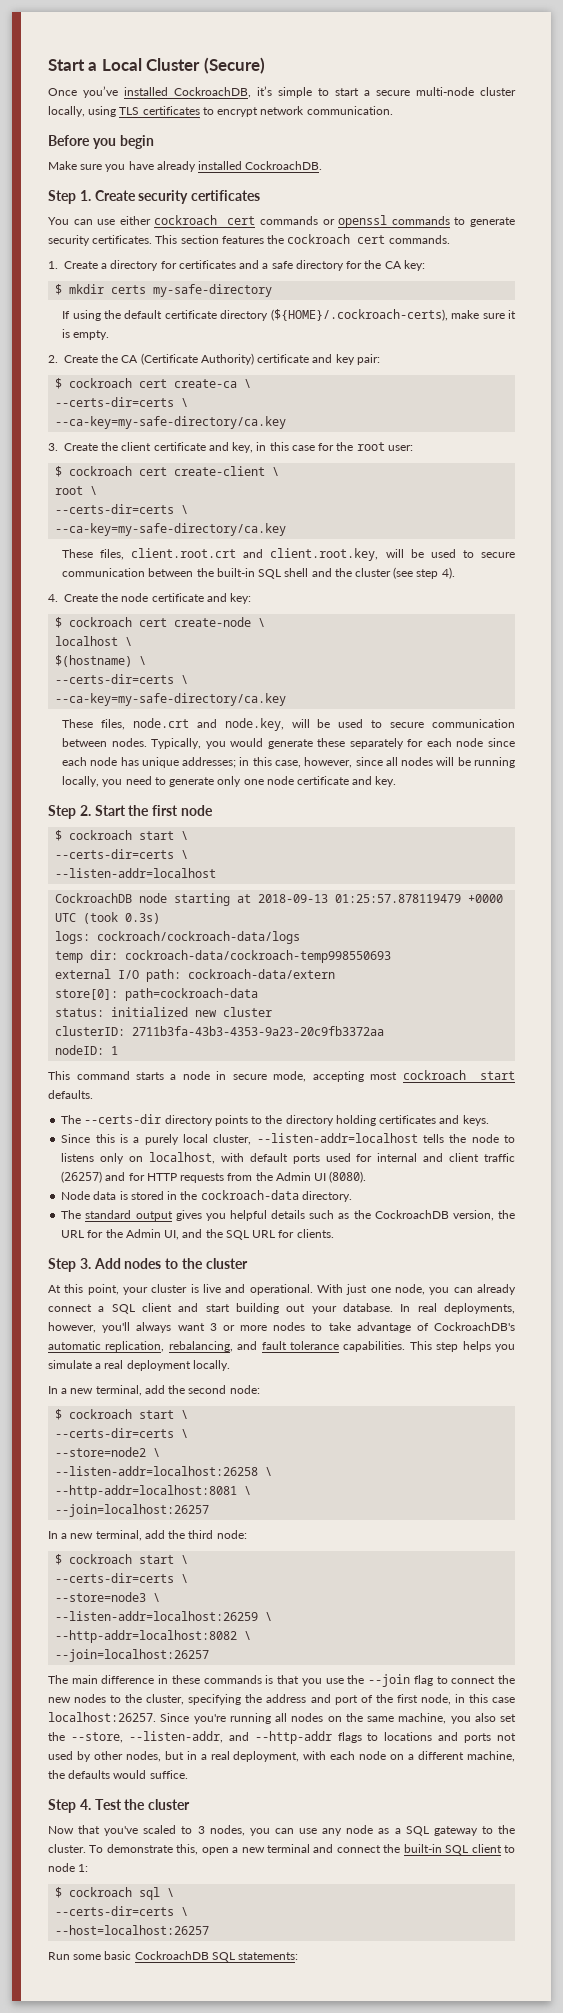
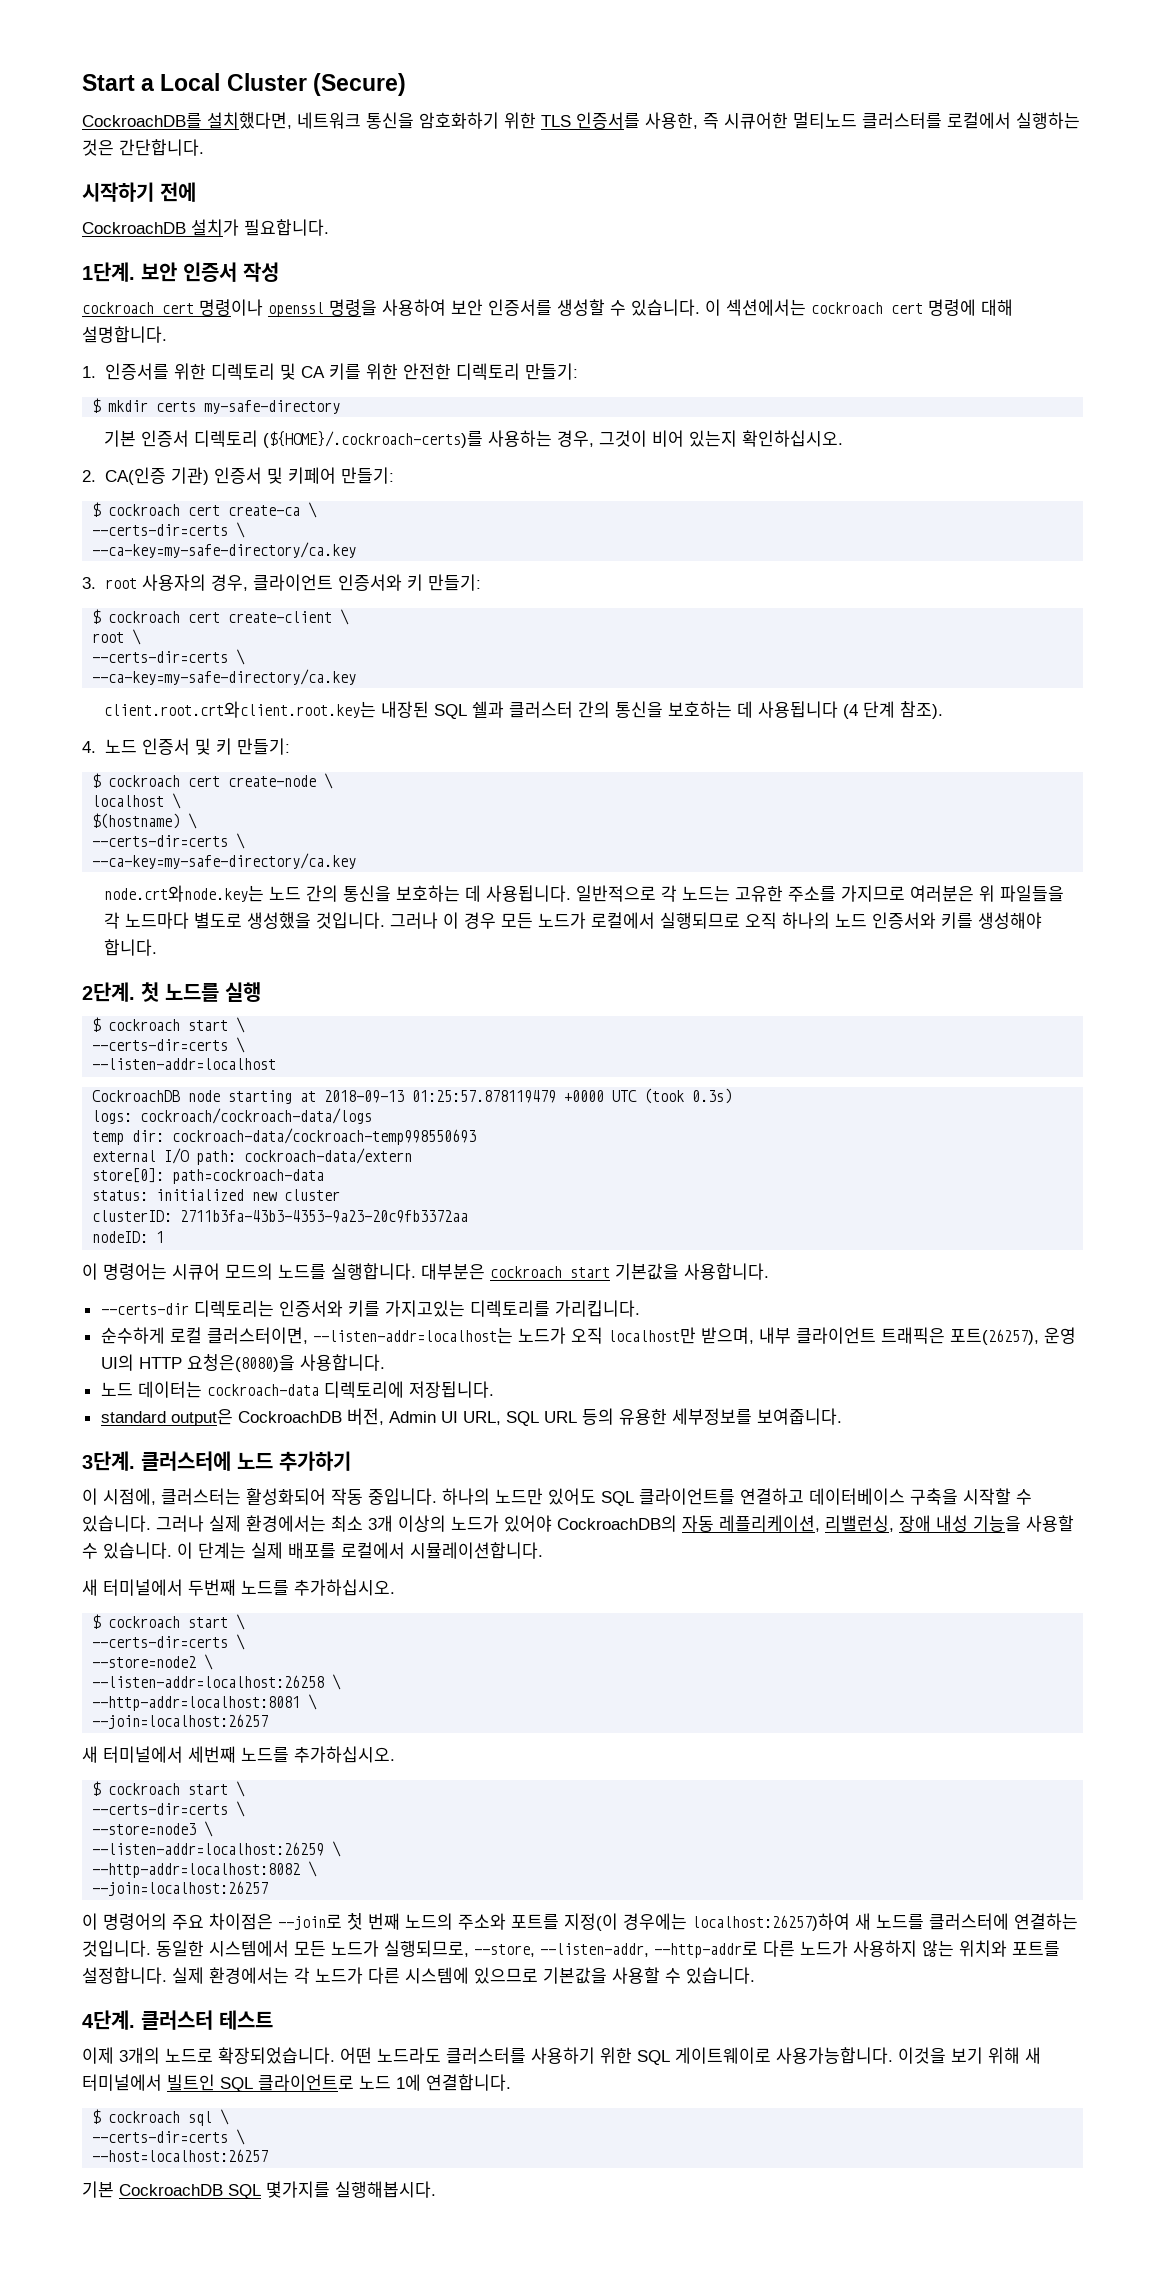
- Once you’ve installed CockroachDB, it’s simple to start a secure multi-node cluster locally, using TLS certificates to encrypt network communication.
- Before you begin
- Make sure you have already installed CockroachDB.
- Step 1. Create security certificates
- You can use either cockroach cert commands or openssl commands to generate security certificates. This section features the cockroach cert commands.
- 1. Create a directory for certificates and a safe directory for the CA key:
+ CockroachDB를 설치했다면, 네트워크 통신을 암호화하기 위한 TLS 인증서를 사용한, 즉 시큐어한 멀티노드 클러스터를 로컬에서 실행하는 것은 간단합니다.
+ 시작하기 전에
+ CockroachDB 설치가 필요합니다.
+ 1단계. 보안 인증서 작성
+ cockroach cert 명령이나 openssl 명령을 사용하여 보안 인증서를 생성할 수 있습니다. 이 섹션에서는 cockroach cert 명령에 대해 설명합니다.
+ 1. 인증서를 위한 디렉토리 및 CA 키를 위한 안전한 디렉토리 만들기:
  $ mkdir certs my-safe-directory
- If using the default certificate directory (${HOME}/.cockroach-certs), make sure it is empty.
- 2. Create the CA (Certificate Authority) certificate and key pair:
+ 기본 인증서 디렉토리 (${HOME}/.cockroach-certs)를 사용하는 경우, 그것이 비어 있는지 확인하십시오.
+ 2. CA(인증 기관) 인증서 및 키페어 만들기:
- 3. Create the client certificate and key, in this case for the root user:
+ 3. root 사용자의 경우, 클라이언트 인증서와 키 만들기:
- These files, client.root.crt and client.root.key, will be used to secure communication between the built-in SQL shell and the cluster (see step 4).
- 4. Create the node certificate and key:
+ client.root.crt와client.root.key는 내장된 SQL 쉘과 클러스터 간의 통신을 보호하는 데 사용됩니다 (4 단계 참조).
+ 4. 노드 인증서 및 키 만들기:
- These files, node.crt and node.key, will be used to secure communication between nodes. Typically, you would generate these separately for each node since each node has unique addresses; in this case, however, since all nodes will be running locally, you need to generate only one node certificate and key.
- Step 2. Start the first node
+ node.crt와node.key는 노드 간의 통신을 보호하는 데 사용됩니다. 일반적으로 각 노드는 고유한 주소를 가지므로 여러분은 위 파일들을 각 노드마다 별도로 생성했을 것입니다. 그러나 이 경우 모든 노드가 로컬에서 실행되므로 오직 하나의 노드 인증서와 키를 생성해야 합니다.
+ 2단계. 첫 노드를 실행
- This command starts a node in secure mode, accepting most cockroach start defaults.
- The --certs-dir directory points to the directory holding certificates and keys.
- Since this is a purely local cluster, --listen-addr=localhost tells the node to listens only on localhost, with default ports used for internal and client traffic (26257) and for HTTP requests from the Admin UI (8080).
- Node data is stored in the cockroach-data directory.
- The standard output gives you helpful details such as the CockroachDB version, the URL for the Admin UI, and the SQL URL for clients.
- Step 3. Add nodes to the cluster
- At this point, your cluster is live and operational. With just one node, you can already connect a SQL client and start building out your database. In real deployments, however, you'll always want 3 or more nodes to take advantage of CockroachDB's automatic replication, rebalancing, and fault tolerance capabilities. This step helps you simulate a real deployment locally.
- In a new terminal, add the second node:
+ 이 명령어는 시큐어 모드의 노드를 실행합니다. 대부분은 cockroach start 기본값을 사용합니다.
+ --certs-dir 디렉토리는 인증서와 키를 가지고있는 디렉토리를 가리킵니다.
+ 순수하게 로컬 클러스터이면, --listen-addr=localhost는 노드가 오직 localhost만 받으며, 내부 클라이언트 트래픽은 포트(26257), 운영 UI의 HTTP 요청은(8080)을 사용합니다.
+ 노드 데이터는 cockroach-data 디렉토리에 저장됩니다.
+ standard output은 CockroachDB 버전, Admin UI URL, SQL URL 등의 유용한 세부정보를 보여줍니다.
+ 3단계. 클러스터에 노드 추가하기
+ 이 시점에, 클러스터는 활성화되어 작동 중입니다. 하나의 노드만 있어도 SQL 클라이언트를 연결하고 데이터베이스 구축을 시작할 수 있습니다. 그러나 실제 환경에서는 최소 3개 이상의 노드가 있어야 CockroachDB의 자동 레플리케이션, 리밸런싱, 장애 내성 기능을 사용할 수 있습니다. 이 단계는 실제 배포를 로컬에서 시뮬레이션합니다.
+ 새 터미널에서 두번째 노드를 추가하십시오.
- In a new terminal, add the third node:
+ 새 터미널에서 세번째 노드를 추가하십시오.
- The main difference in these commands is that you use the --join flag to connect the new nodes to the cluster, specifying the address and port of the first node, in this case localhost:26257. Since you're running all nodes on the same machine, you also set the --store, --listen-addr, and --http-addr flags to locations and ports not used by other nodes, but in a real deployment, with each node on a different machine, the defaults would suffice.
- Step 4. Test the cluster
- Now that you've scaled to 3 nodes, you can use any node as a SQL gateway to the cluster. To demonstrate this, open a new terminal and connect the built-in SQL client to node 1:
+ 이 명령어의 주요 차이점은 --join로 첫 번째 노드의 주소와 포트를 지정(이 경우에는 localhost:26257)하여 새 노드를 클러스터에 연결하는 것입니다. 동일한 시스템에서 모든 노드가 실행되므로, --store, --listen-addr, --http-addr로 다른 노드가 사용하지 않는 위치와 포트를 설정합니다. 실제 환경에서는 각 노드가 다른 시스템에 있으므로 기본값을 사용할 수 있습니다.
+ 4단계. 클러스터 테스트
+ 이제 3개의 노드로 확장되었습니다. 어떤 노드라도 클러스터를 사용하기 위한 SQL 게이트웨이로 사용가능합니다. 이것을 보기 위해 새 터미널에서 빌트인 SQL 클라이언트로 노드 1에 연결합니다.
- Run some basic CockroachDB SQL statements:
+ 기본 CockroachDB SQL 몇가지를 실행해봅시다.

